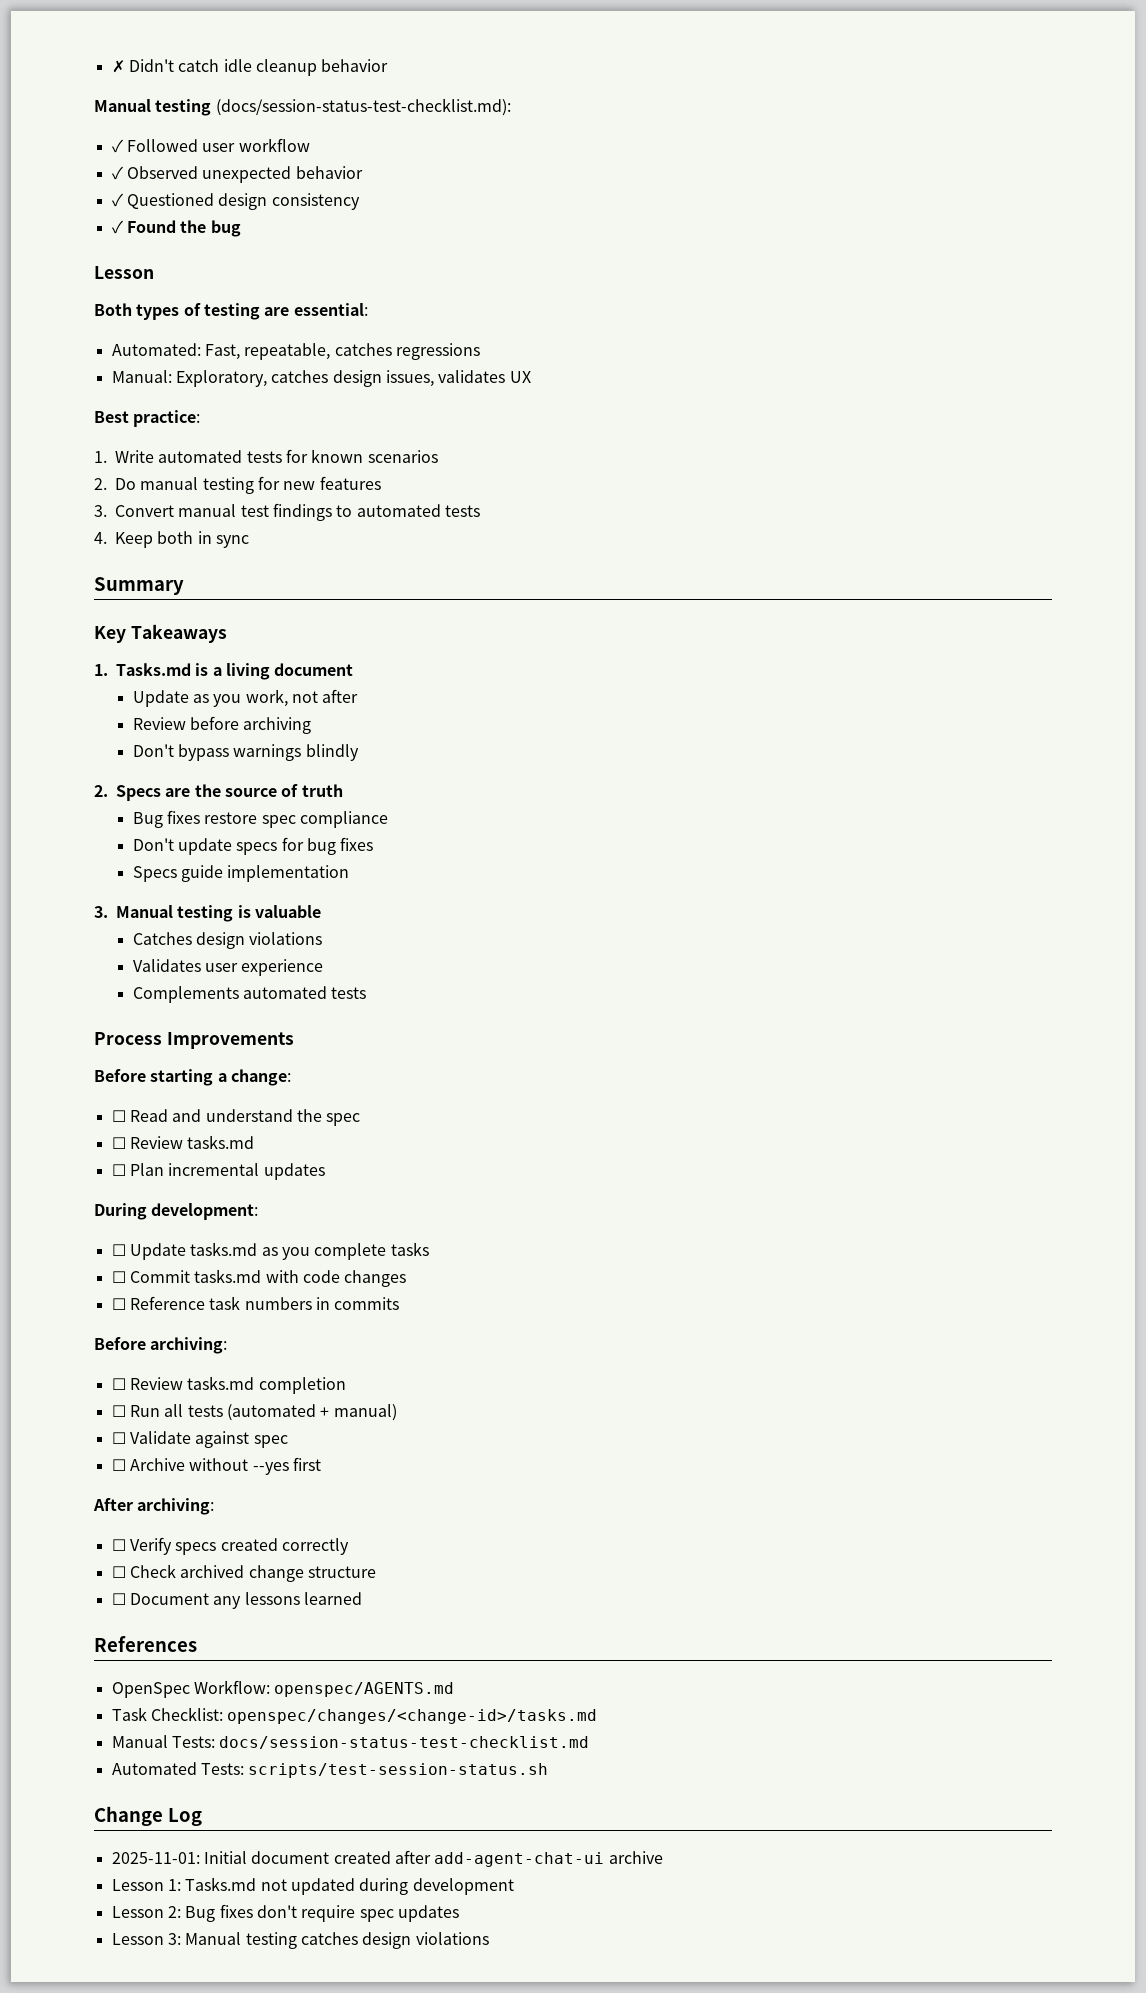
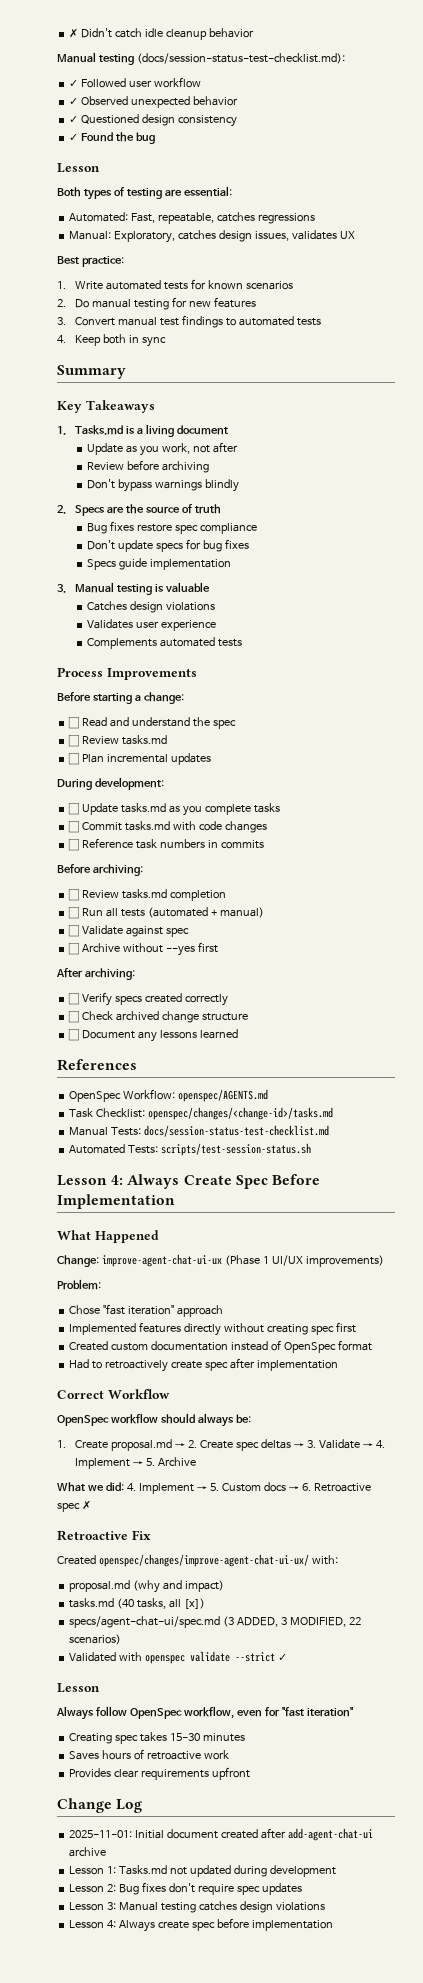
+ Lesson 4: Always Create Spec Before Implementation
+ What Happened
+ Change: improve-agent-chat-ui-ux (Phase 1 UI/UX improvements)
+ Problem:
+ Chose "fast iteration" approach
+ Implemented features directly without creating spec first
+ Created custom documentation instead of OpenSpec format
+ Had to retroactively create spec after implementation
+ Correct Workflow
+ OpenSpec workflow should always be:
+ 1. Create proposal.md → 2. Create spec deltas → 3. Validate → 4. Implement → 5. Archive
+ What we did: 4. Implement → 5. Custom docs → 6. Retroactive spec ✗
+ Retroactive Fix
+ Created openspec/changes/improve-agent-chat-ui-ux/ with:
+ proposal.md (why and impact)
+ tasks.md (40 tasks, all [x])
+ specs/agent-chat-ui/spec.md (3 ADDED, 3 MODIFIED, 22 scenarios)
+ Validated with openspec validate --strict ✓
+ Lesson
+ Always follow OpenSpec workflow, even for "fast iteration"
+ Creating spec takes 15-30 minutes
+ Saves hours of retroactive work
+ Provides clear requirements upfront
+ Lesson 4: Always create spec before implementation

